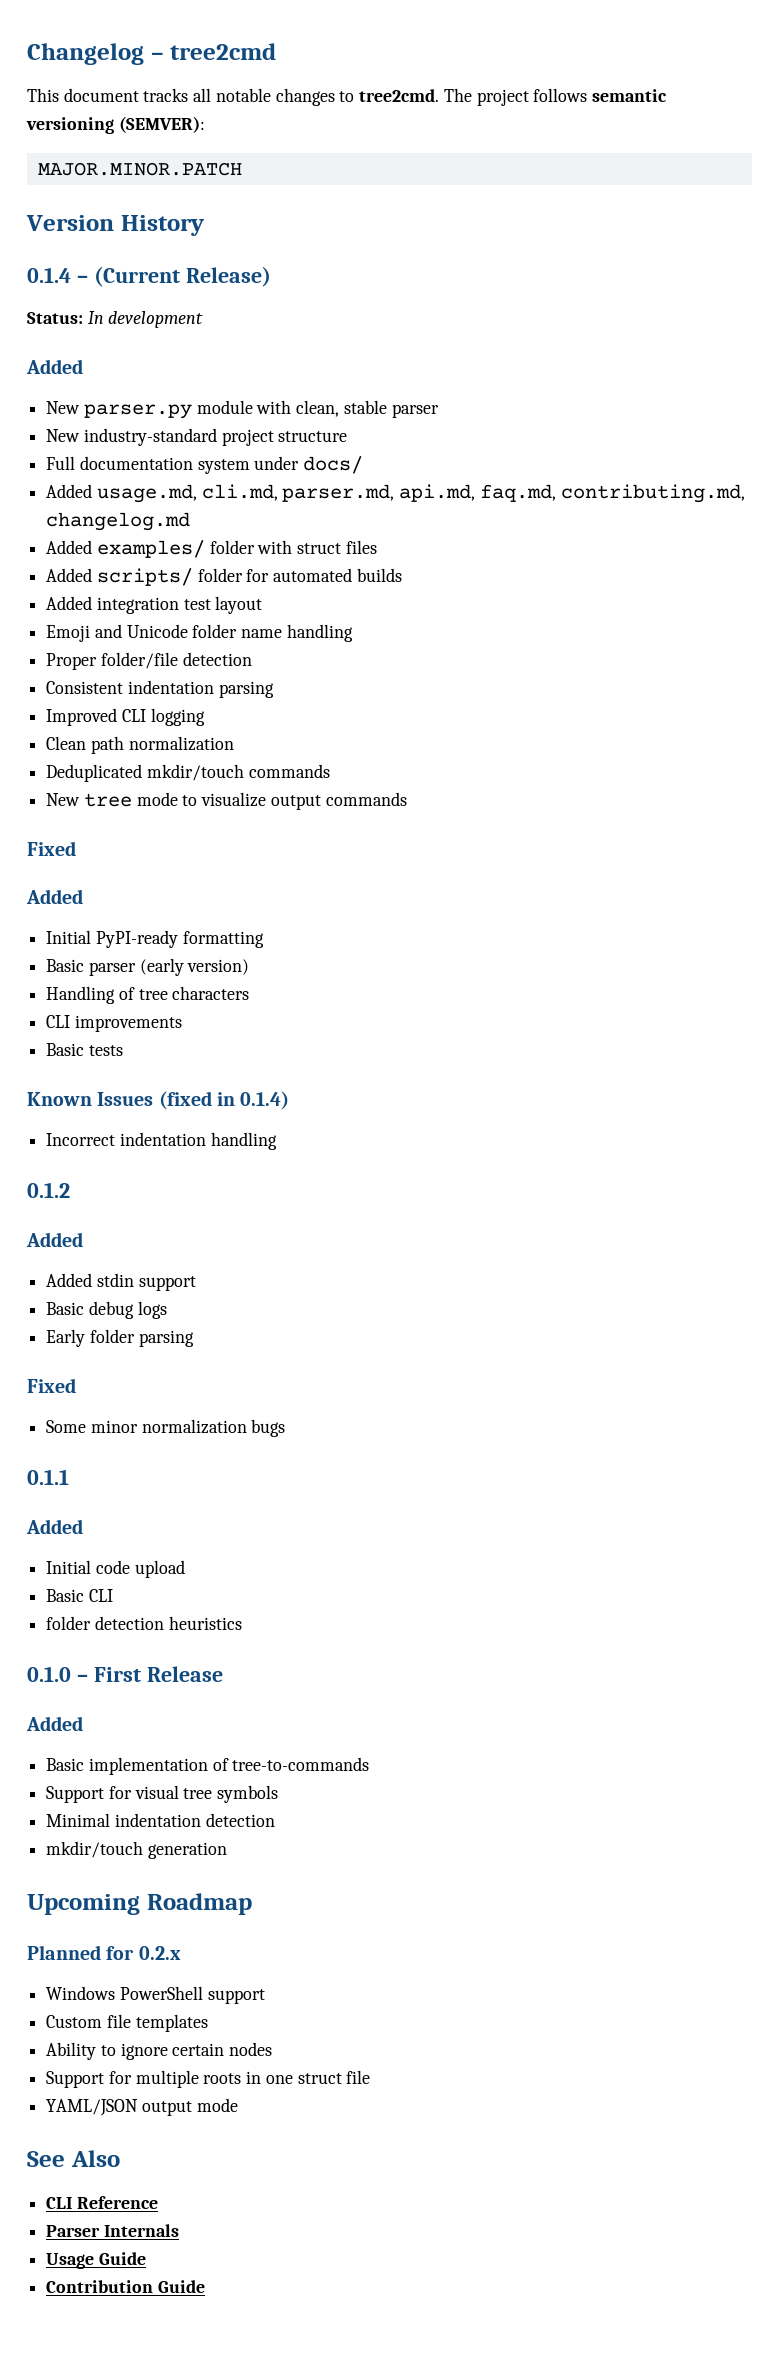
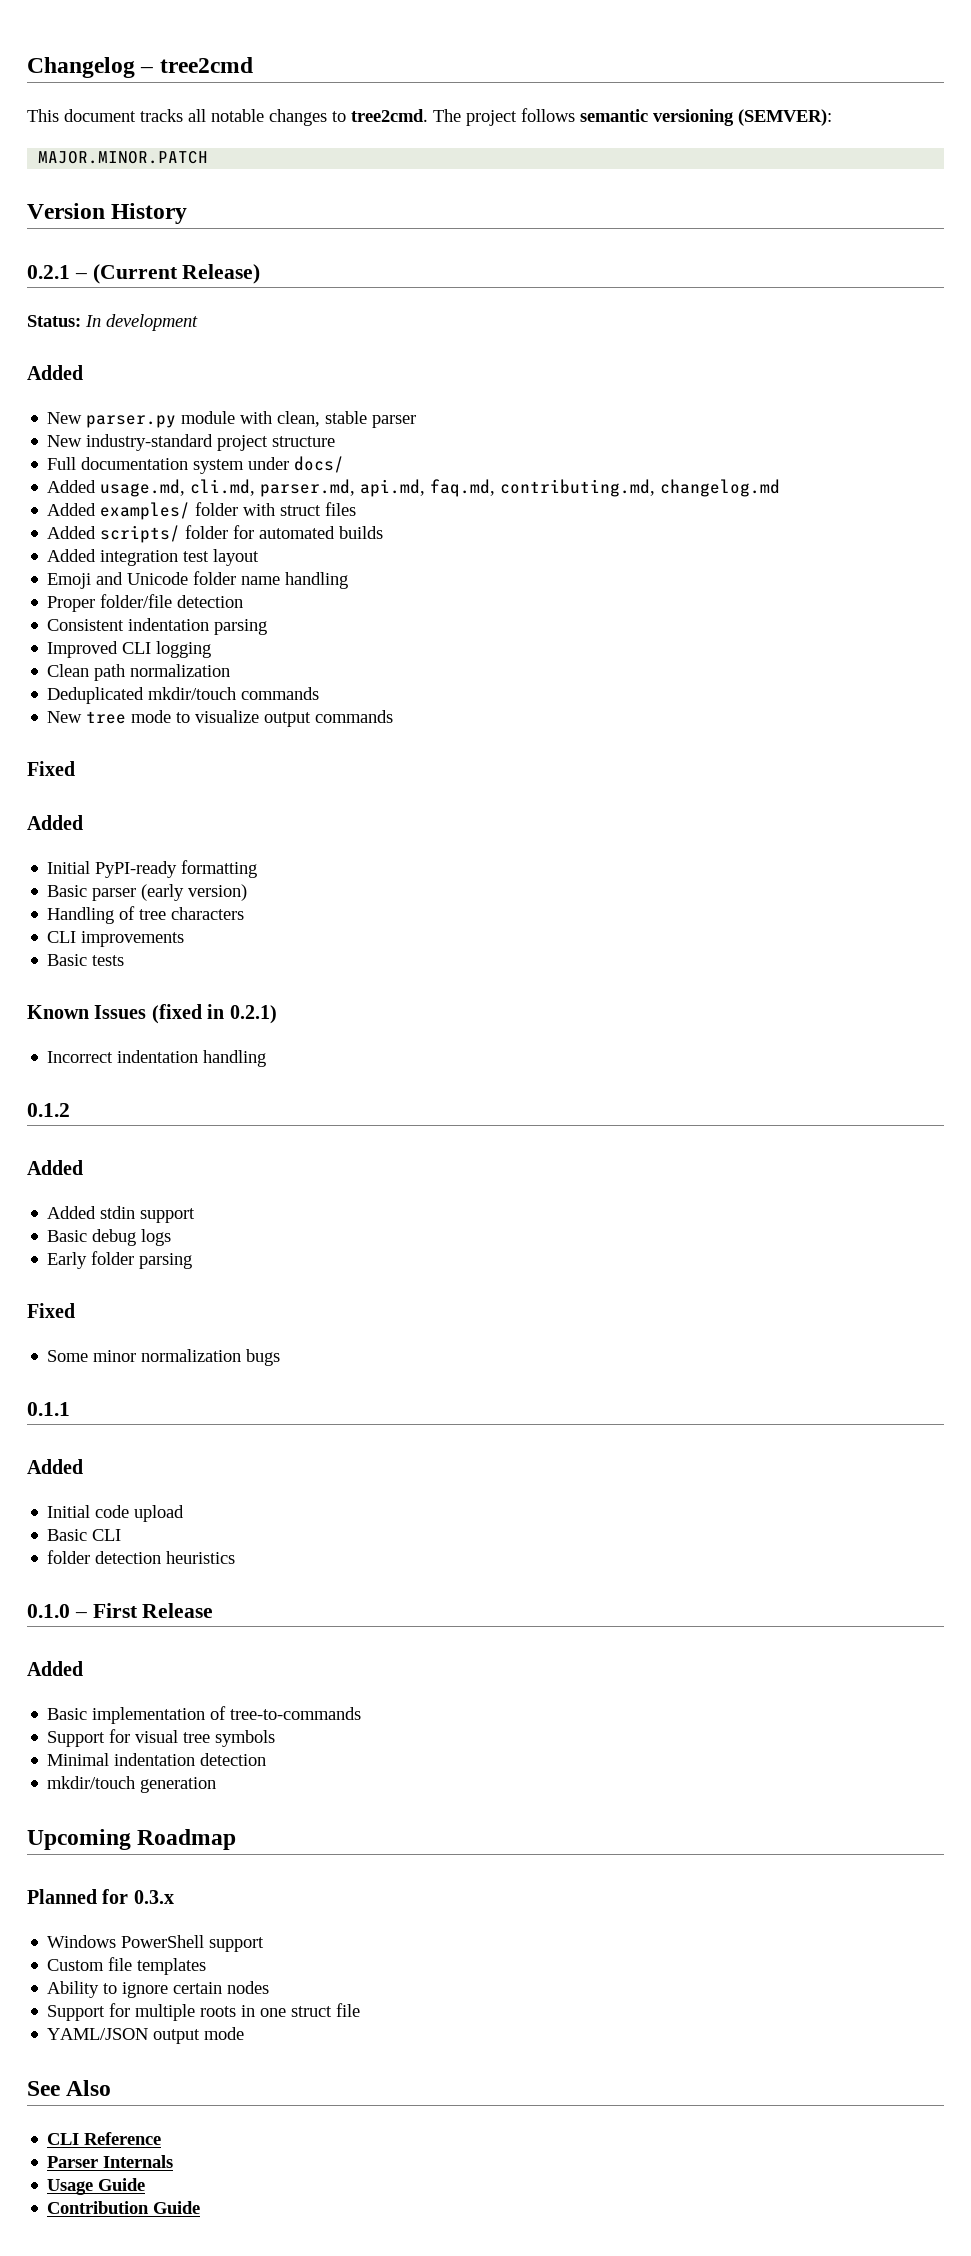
- 0.1.4 – (Current Release)
+ 0.2.1 – (Current Release)
- Known Issues (fixed in 0.1.4)
+ Known Issues (fixed in 0.2.1)
- Planned for 0.2.x
+ Planned for 0.3.x

